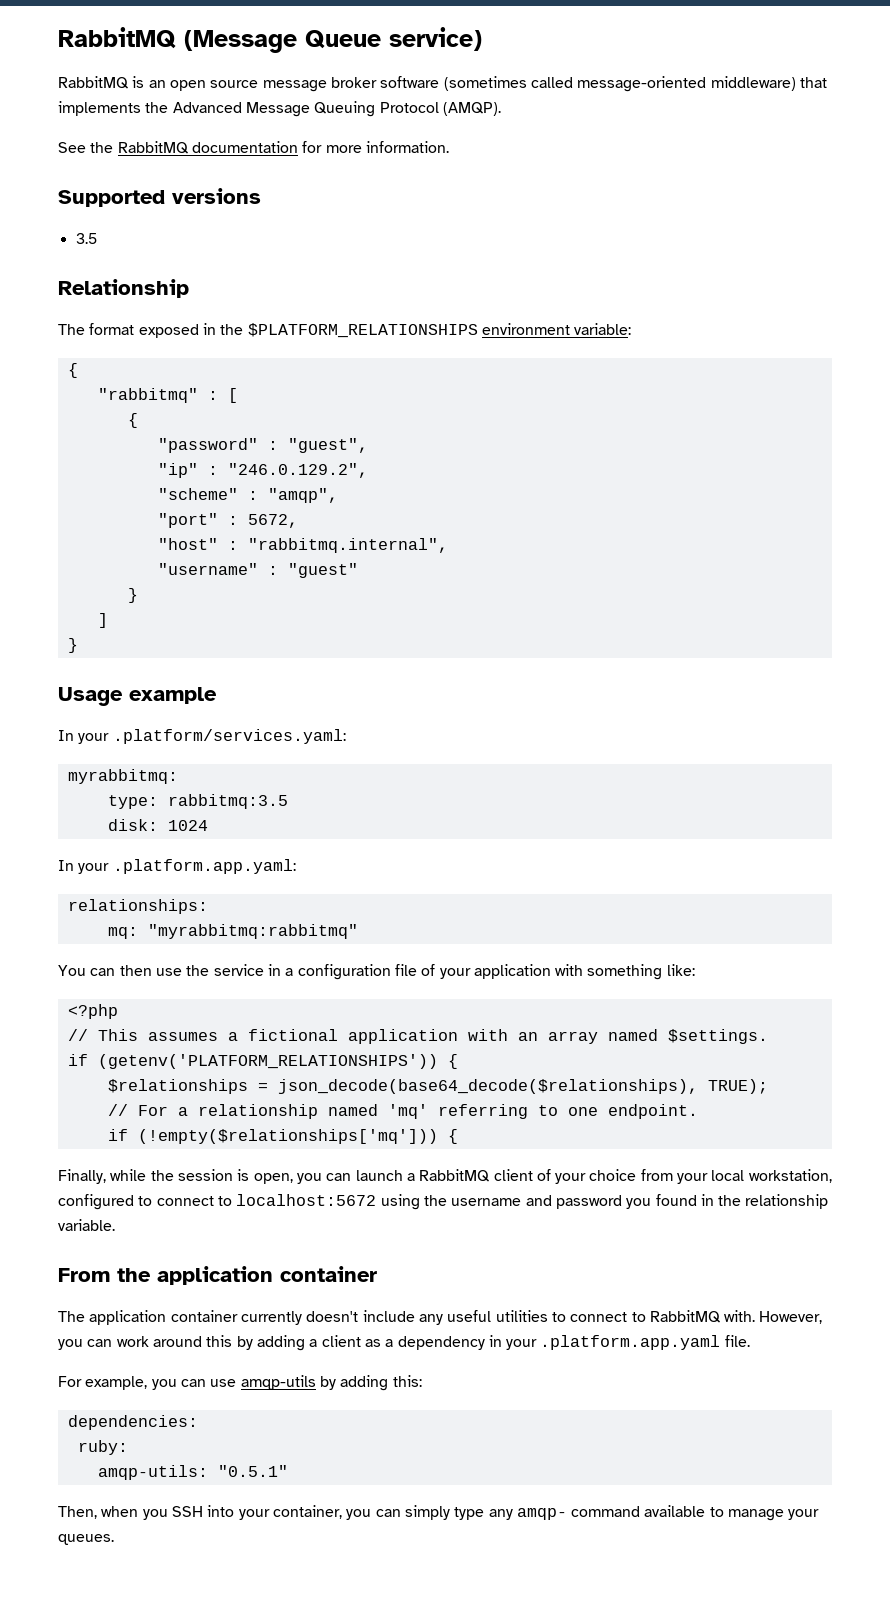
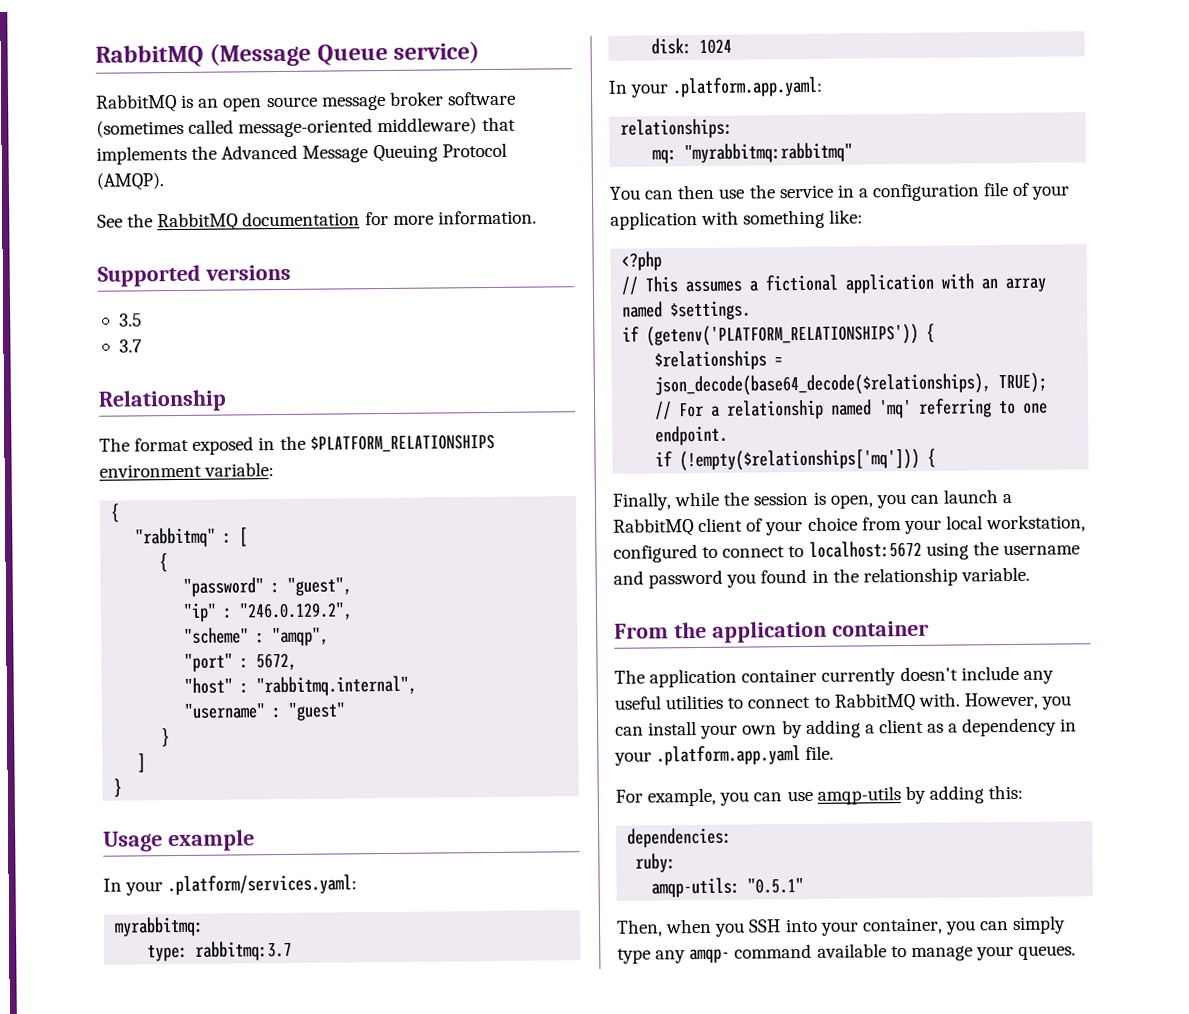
+ 3.7
- type: rabbitmq:3.5
+ type: rabbitmq:3.7
- However, you can work around this by adding a client as a dependency in your .platform.app.yaml file.
+ However, you can install your own by adding a client as a dependency in your .platform.app.yaml file.

